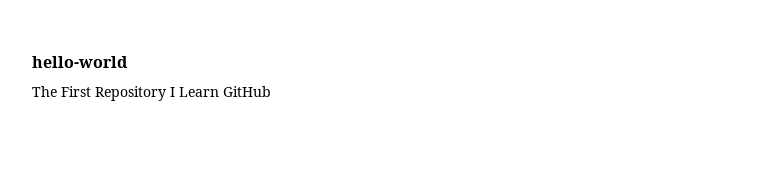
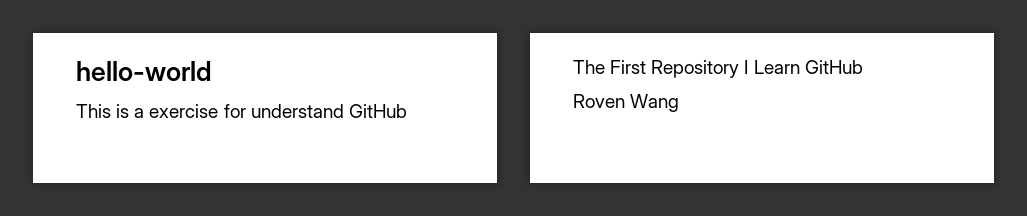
+ This is a exercise for understand GitHub
+ Roven Wang

